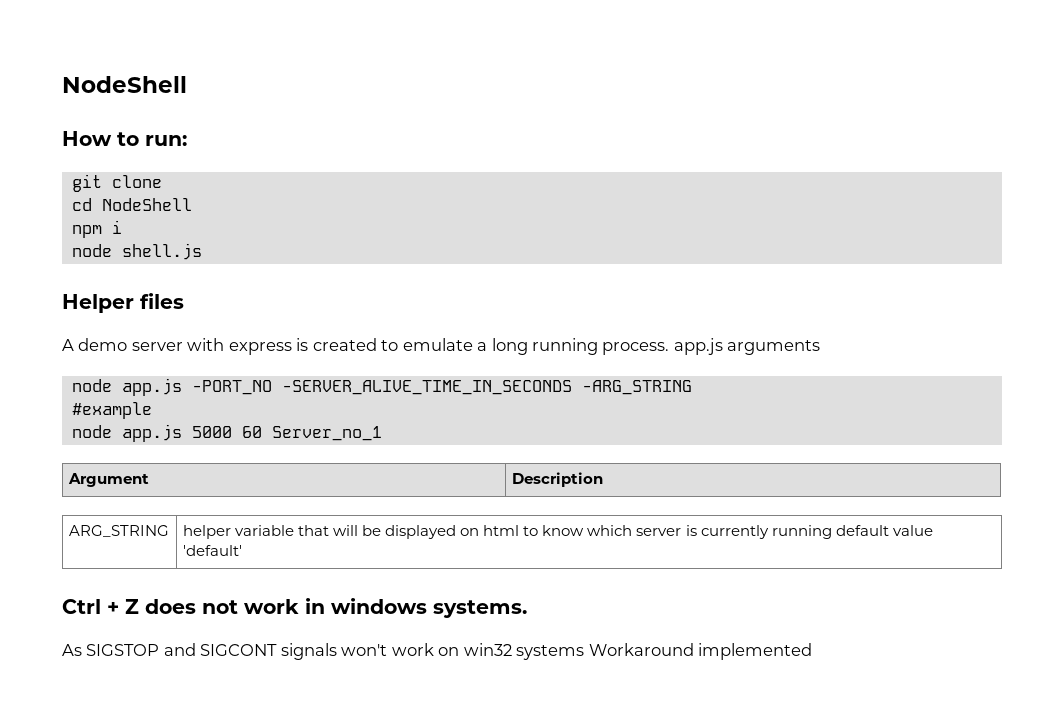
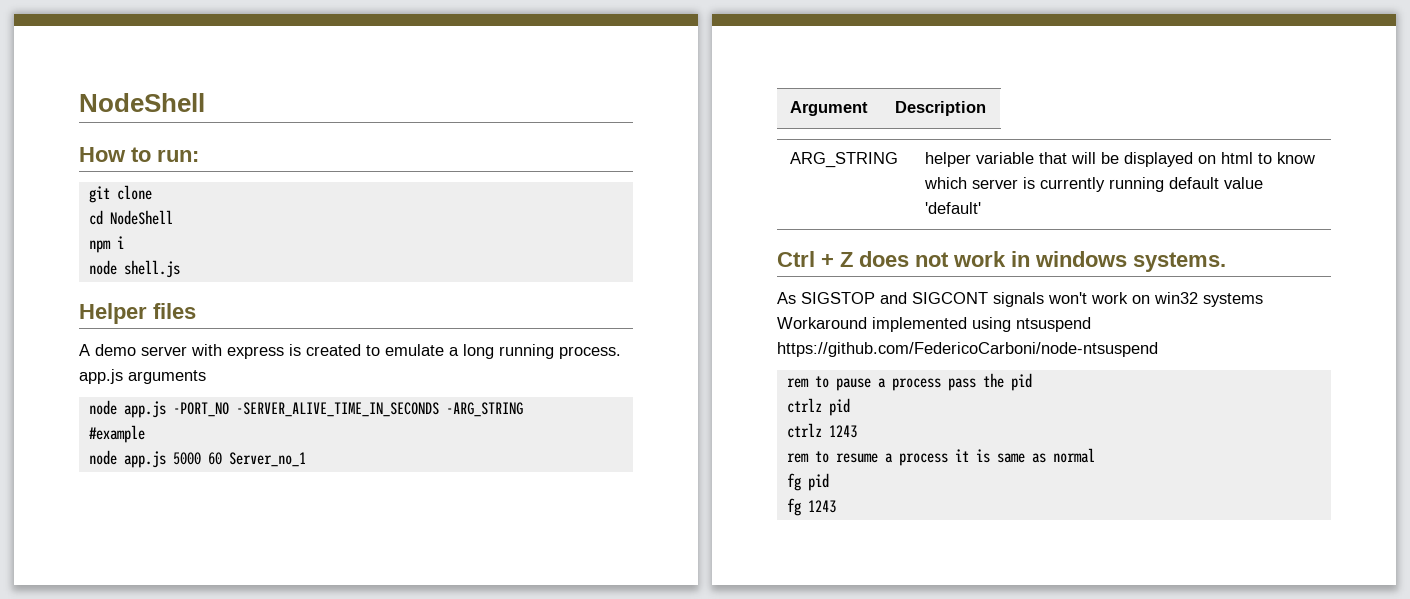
- As SIGSTOP and SIGCONT signals won't work on win32 systems Workaround implemented
+ As SIGSTOP and SIGCONT signals won't work on win32 systems Workaround implemented using ntsuspend https://github.com/FedericoCarboni/node-ntsuspend
+ rem to pause a process pass the pid
+ ctrlz pid
+ ctrlz 1243
+ rem to resume a process it is same as normal
+ fg pid
+ fg 1243

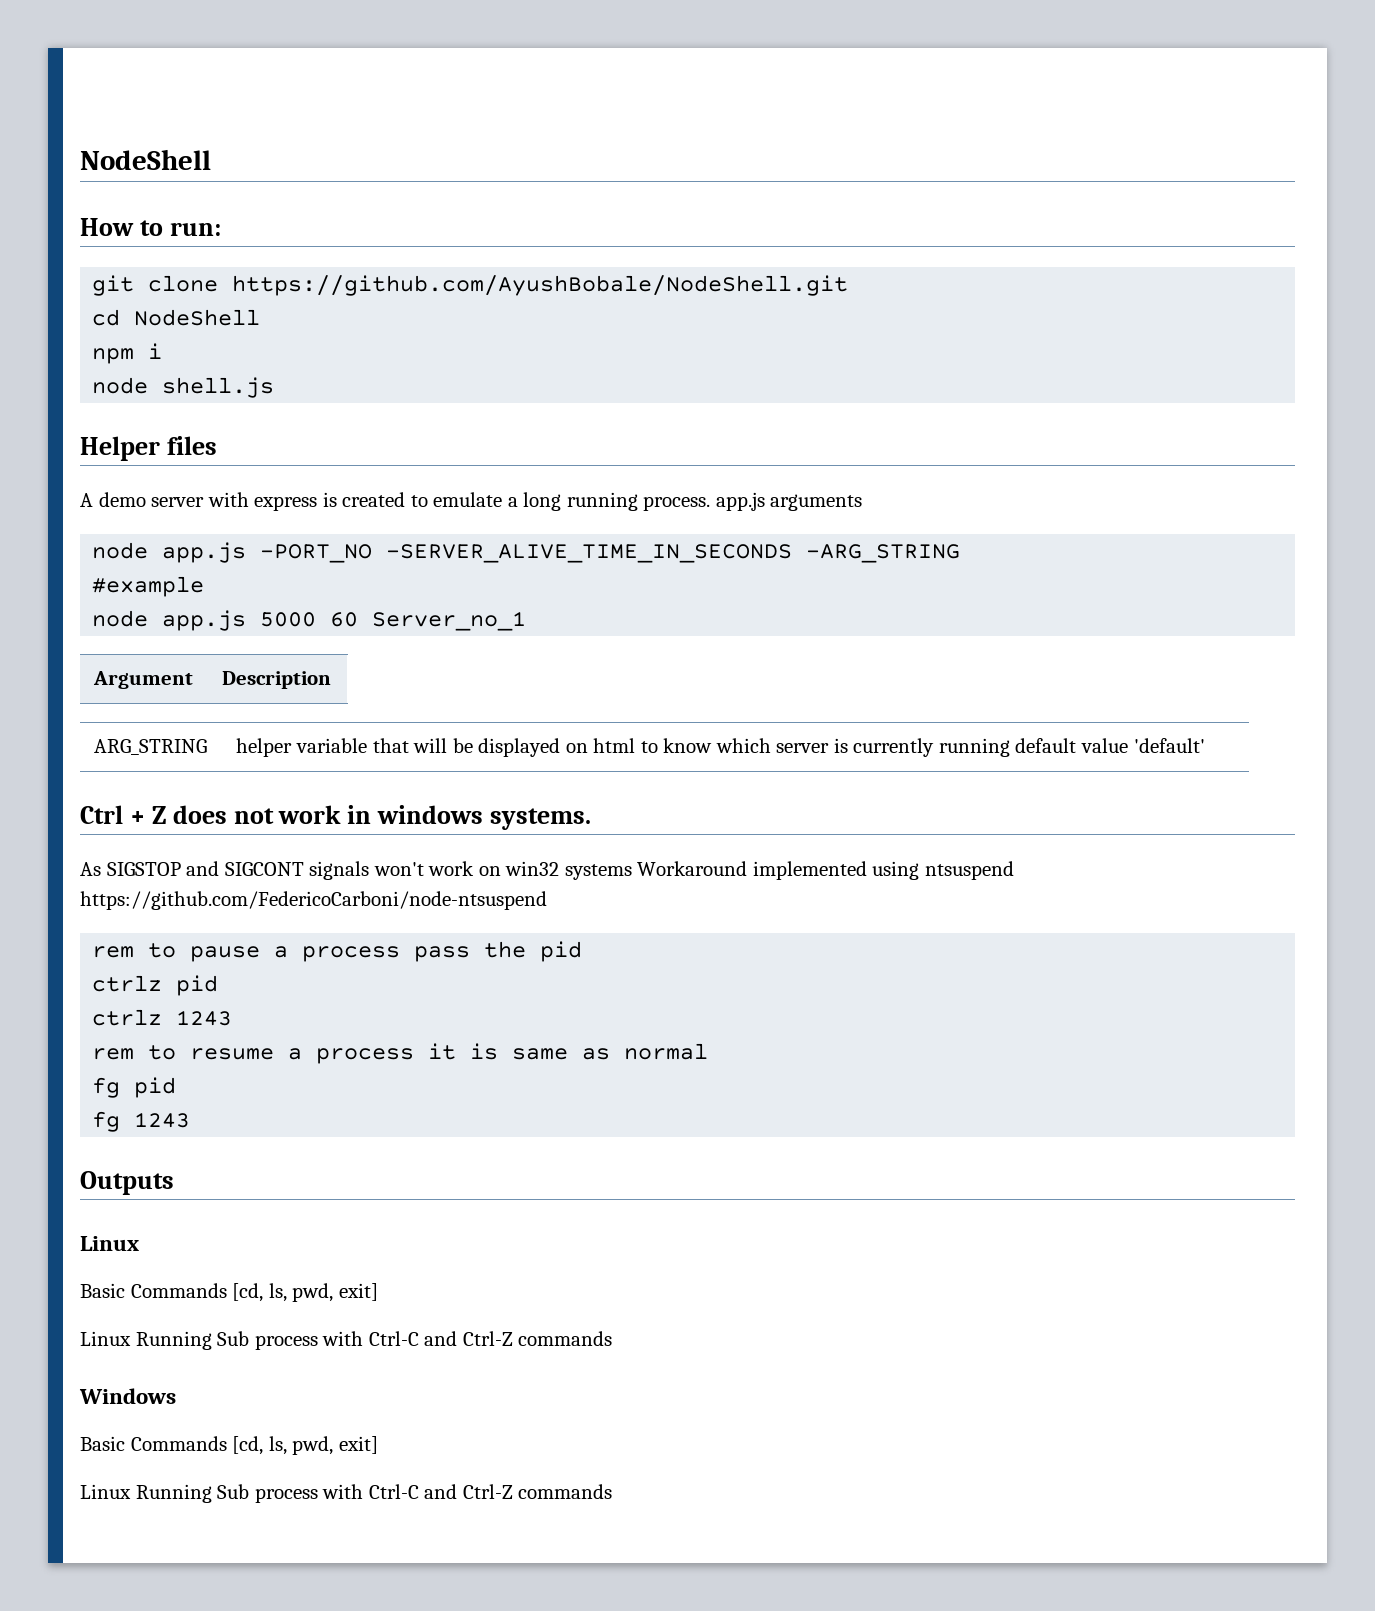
- git clone
+ git clone https://github.com/AyushBobale/NodeShell.git
+ Outputs
+ Linux
+ Basic Commands [cd, ls, pwd, exit]
+ Linux Running Sub process with Ctrl-C and Ctrl-Z commands
+ Windows
+ Basic Commands [cd, ls, pwd, exit]
+ Linux Running Sub process with Ctrl-C and Ctrl-Z commands

